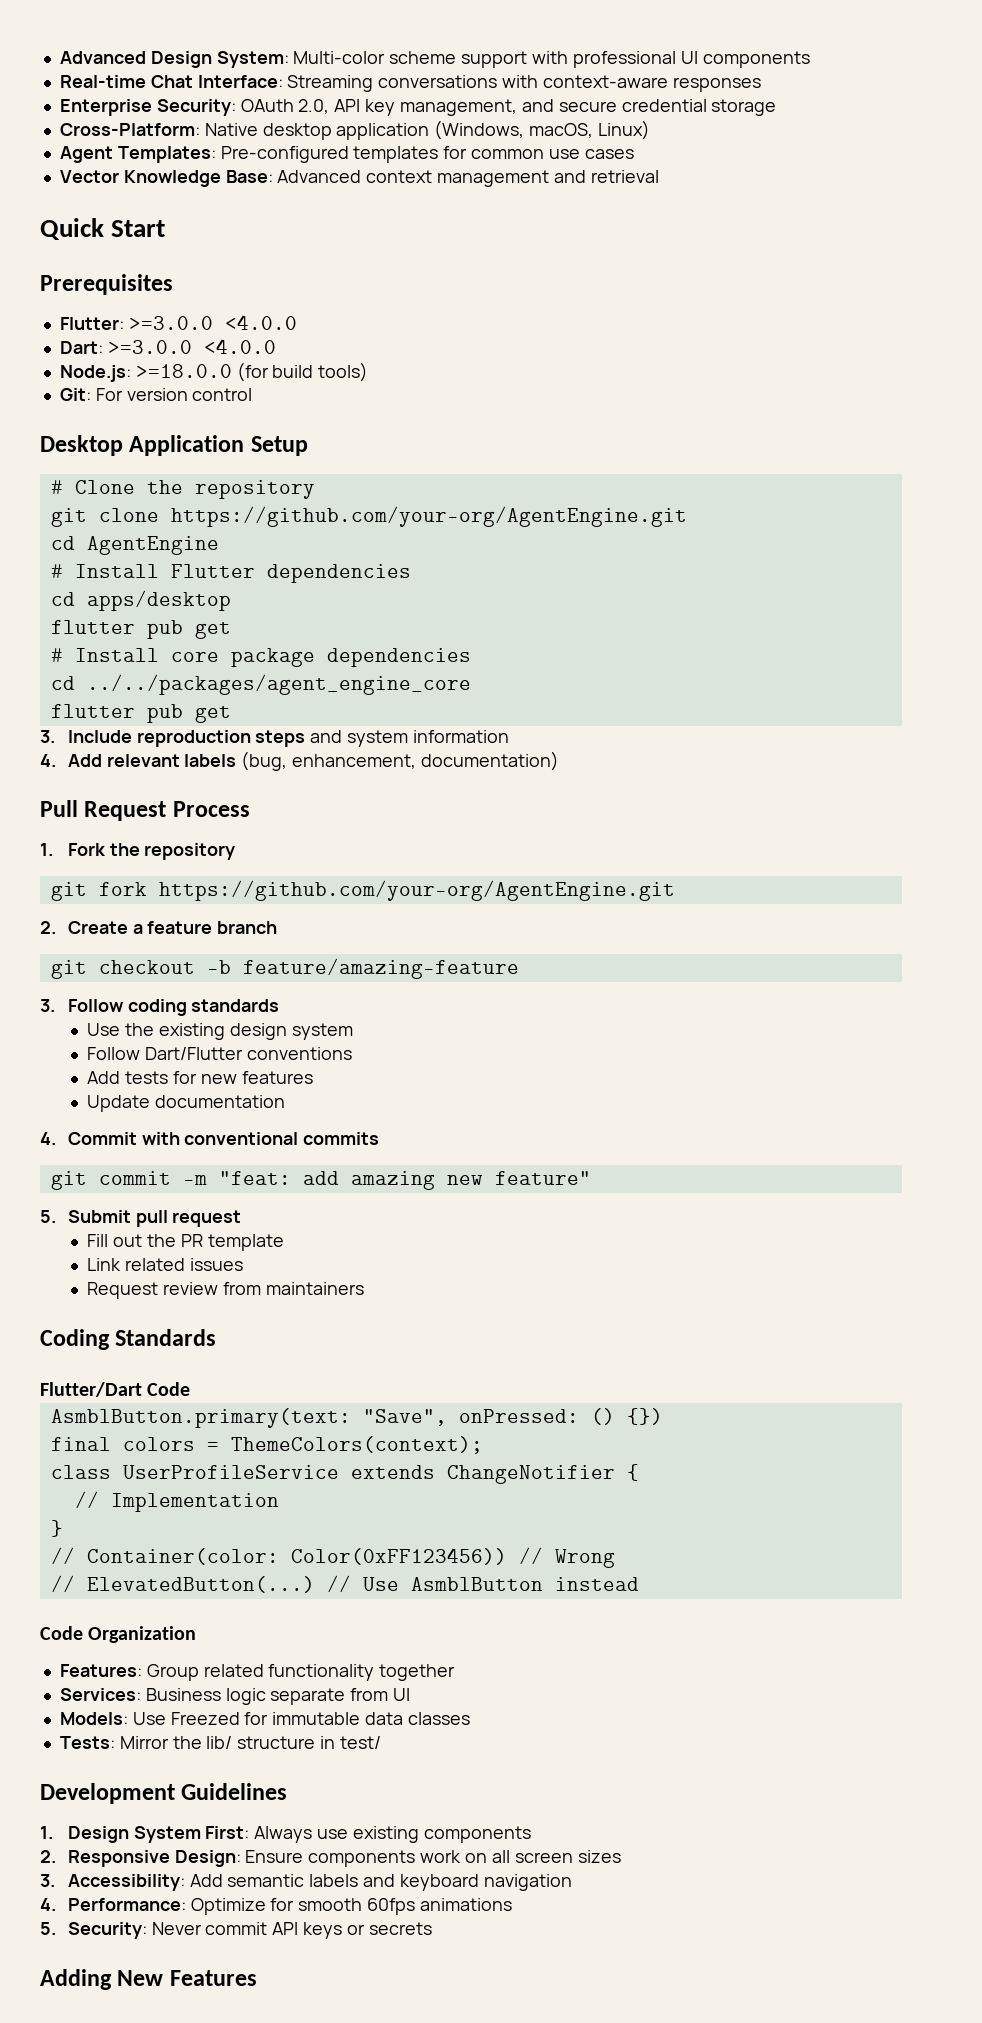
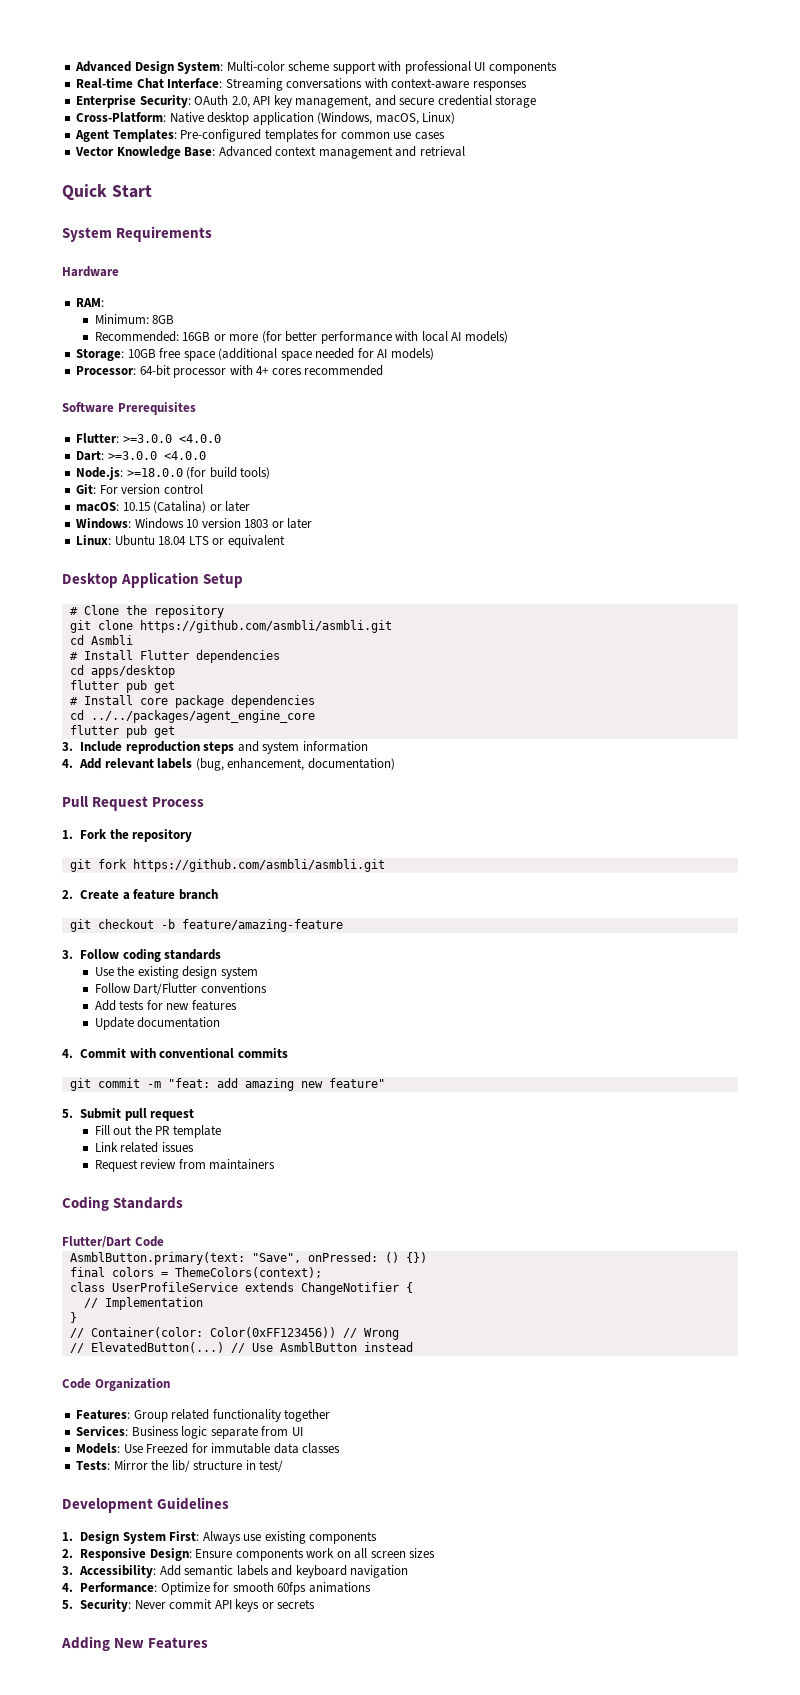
- Prerequisites
+ System Requirements
+ Hardware
+ RAM:
+ Minimum: 8GB
+ Recommended: 16GB or more (for better performance with local AI models)
+ Storage: 10GB free space (additional space needed for AI models)
+ Processor: 64-bit processor with 4+ cores recommended
+ Software Prerequisites
+ macOS: 10.15 (Catalina) or later
+ Windows: Windows 10 version 1803 or later
+ Linux: Ubuntu 18.04 LTS or equivalent
- git clone https://github.com/your-org/AgentEngine.git
- cd AgentEngine
+ git clone https://github.com/asmbli/asmbli.git
+ cd Asmbli
- git fork https://github.com/your-org/AgentEngine.git
+ git fork https://github.com/asmbli/asmbli.git

